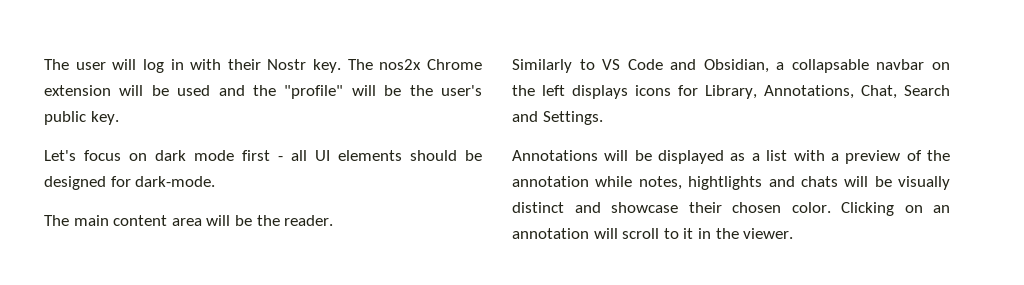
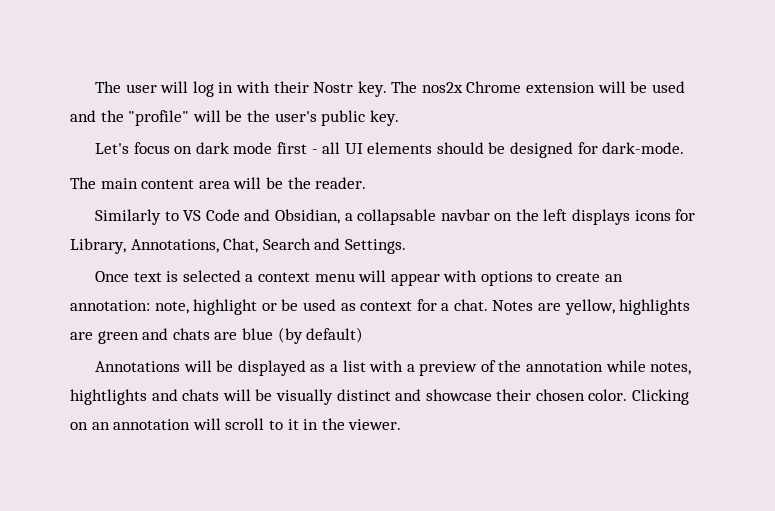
+ Once text is selected a context menu will appear with options to create an annotation: note, highlight or be used as context for a chat. Notes are yellow, highlights are green and chats are blue (by default)

